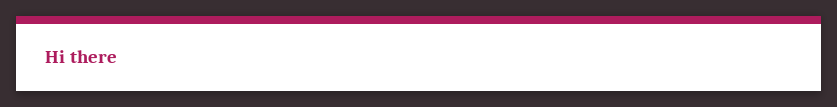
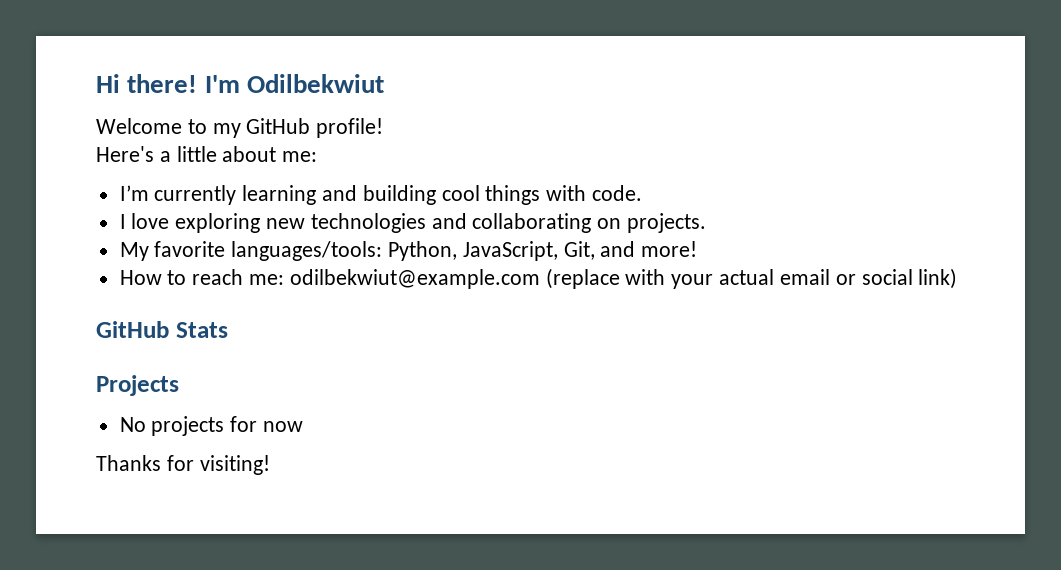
- Hi there
+ Hi there! I'm Odilbekwiut
+ Welcome to my GitHub profile!
+ Here's a little about me:
+ I’m currently learning and building cool things with code.
+ I love exploring new technologies and collaborating on projects.
+ My favorite languages/tools: Python, JavaScript, Git, and more!
+ How to reach me: odilbekwiut@example.com (replace with your actual email or social link)
+ GitHub Stats
+ Projects
+ No projects for now
+ Thanks for visiting!

